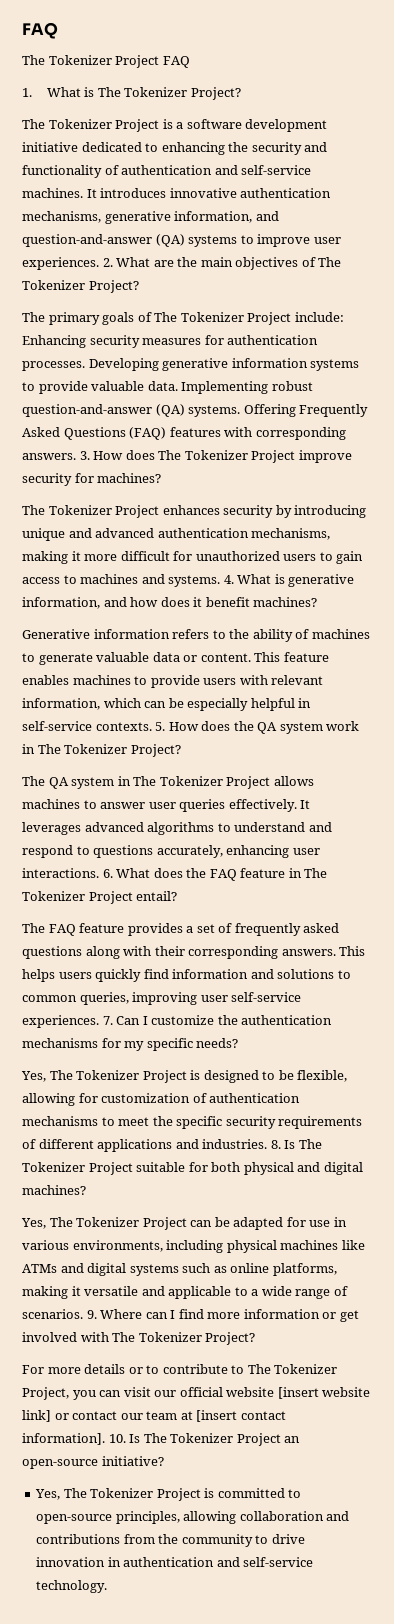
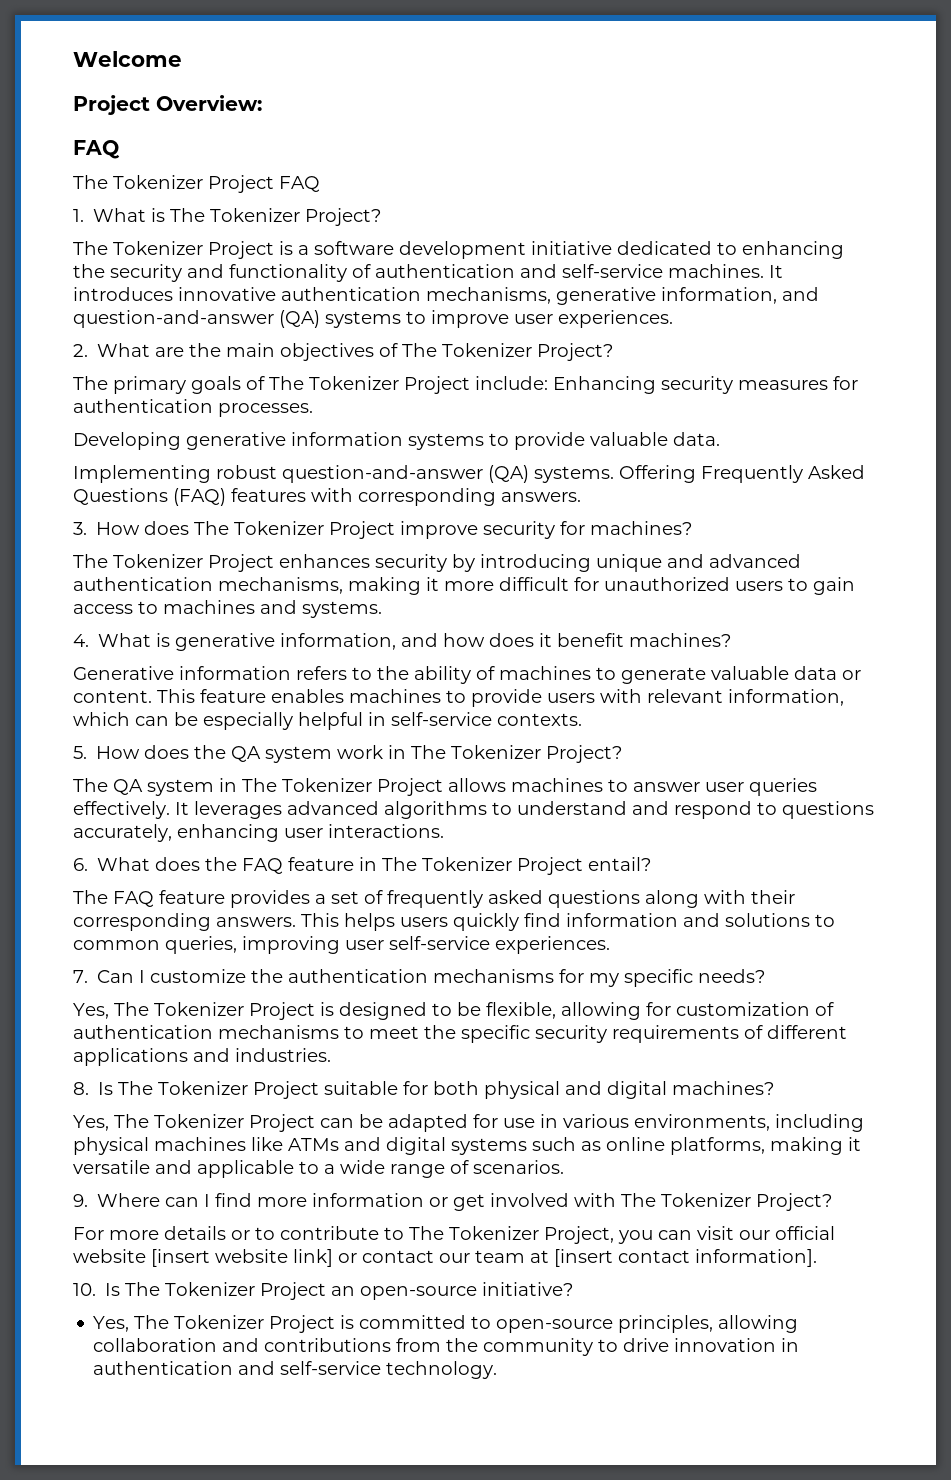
+ Welcome
+ Project Overview:
- It introduces innovative authentication mechanisms, generative information, and question-and-answer (QA) systems to improve user experiences. 2. What are the main objectives of The Tokenizer Project?
+ It introduces innovative authentication mechanisms, generative information, and question-and-answer (QA) systems to improve user experiences.
+ 2. What are the main objectives of The Tokenizer Project?
- The primary goals of The Tokenizer Project include: Enhancing security measures for authentication processes. Developing generative information systems to provide valuable data. Implementing robust question-and-answer (QA) systems.
+ The primary goals of The Tokenizer Project include: Enhancing security measures for authentication processes.
+ Developing generative information systems to provide valuable data.
+ Implementing robust question-and-answer (QA) systems.
- Offering Frequently Asked Questions (FAQ) features with corresponding answers. 3. How does The Tokenizer Project improve security for machines?
+ Offering Frequently Asked Questions (FAQ) features with corresponding answers.
+ 3. How does The Tokenizer Project improve security for machines?
- The Tokenizer Project enhances security by introducing unique and advanced authentication mechanisms, making it more difficult for unauthorized users to gain access to machines and systems. 4. What is generative information, and how does it benefit machines?
+ The Tokenizer Project enhances security by introducing unique and advanced authentication mechanisms, making it more difficult for unauthorized users to gain access to machines and systems.
+ 4. What is generative information, and how does it benefit machines?
- This feature enables machines to provide users with relevant information, which can be especially helpful in self-service contexts. 5. How does the QA system work in The Tokenizer Project?
+ This feature enables machines to provide users with relevant information, which can be especially helpful in self-service contexts.
+ 5. How does the QA system work in The Tokenizer Project?
- It leverages advanced algorithms to understand and respond to questions accurately, enhancing user interactions. 6. What does the FAQ feature in The Tokenizer Project entail?
+ It leverages advanced algorithms to understand and respond to questions accurately, enhancing user interactions.
+ 6. What does the FAQ feature in The Tokenizer Project entail?
- This helps users quickly find information and solutions to common queries, improving user self-service experiences. 7. Can I customize the authentication mechanisms for my specific needs?
+ This helps users quickly find information and solutions to common queries, improving user self-service experiences.
+ 7. Can I customize the authentication mechanisms for my specific needs?
- Yes, The Tokenizer Project is designed to be flexible, allowing for customization of authentication mechanisms to meet the specific security requirements of different applications and industries. 8. Is The Tokenizer Project suitable for both physical and digital machines?
+ Yes, The Tokenizer Project is designed to be flexible, allowing for customization of authentication mechanisms to meet the specific security requirements of different applications and industries.
+ 8. Is The Tokenizer Project suitable for both physical and digital machines?
- Yes, The Tokenizer Project can be adapted for use in various environments, including physical machines like ATMs and digital systems such as online platforms, making it versatile and applicable to a wide range of scenarios. 9. Where can I find more information or get involved with The Tokenizer Project?
+ Yes, The Tokenizer Project can be adapted for use in various environments, including physical machines like ATMs and digital systems such as online platforms, making it versatile and applicable to a wide range of scenarios.
+ 9. Where can I find more information or get involved with The Tokenizer Project?
- For more details or to contribute to The Tokenizer Project, you can visit our official website [insert website link] or contact our team at [insert contact information]. 10. Is The Tokenizer Project an open-source initiative?
+ For more details or to contribute to The Tokenizer Project, you can visit our official website [insert website link] or contact our team at [insert contact information].
+ 10. Is The Tokenizer Project an open-source initiative?

